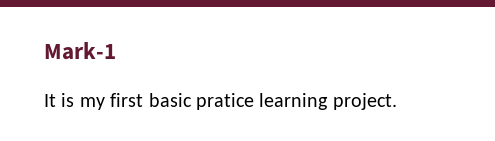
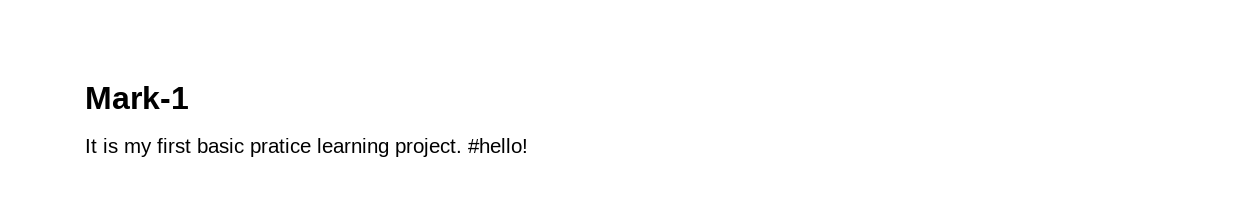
+ #hello!

